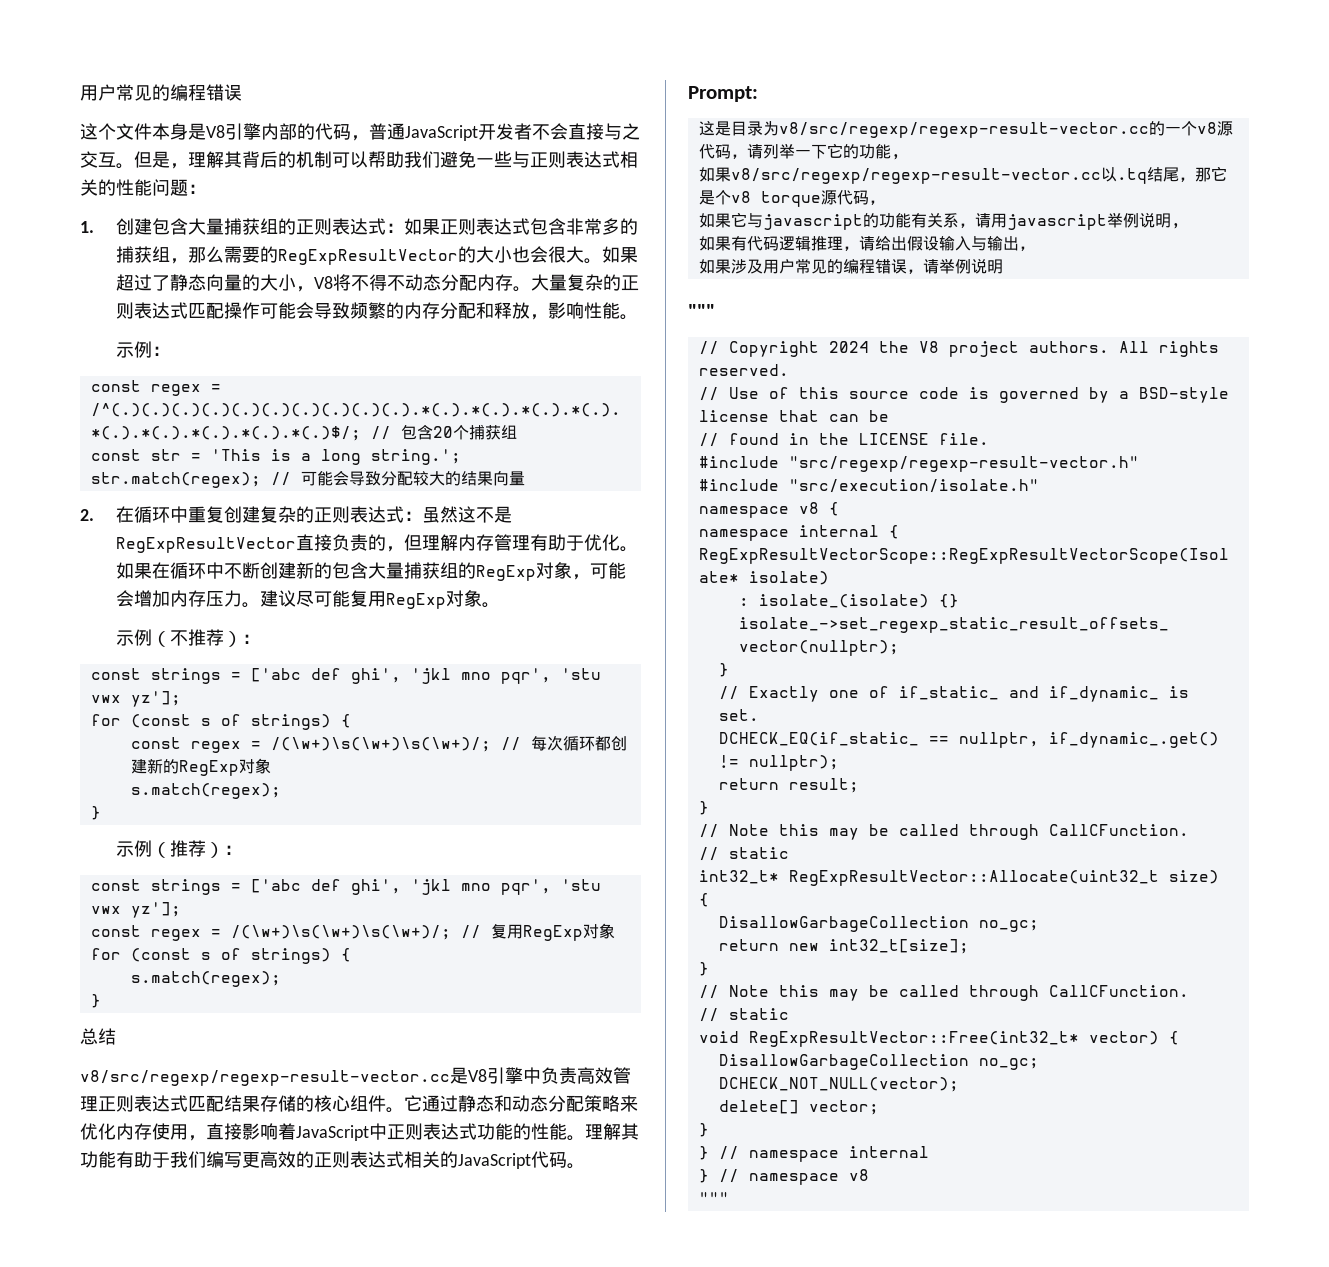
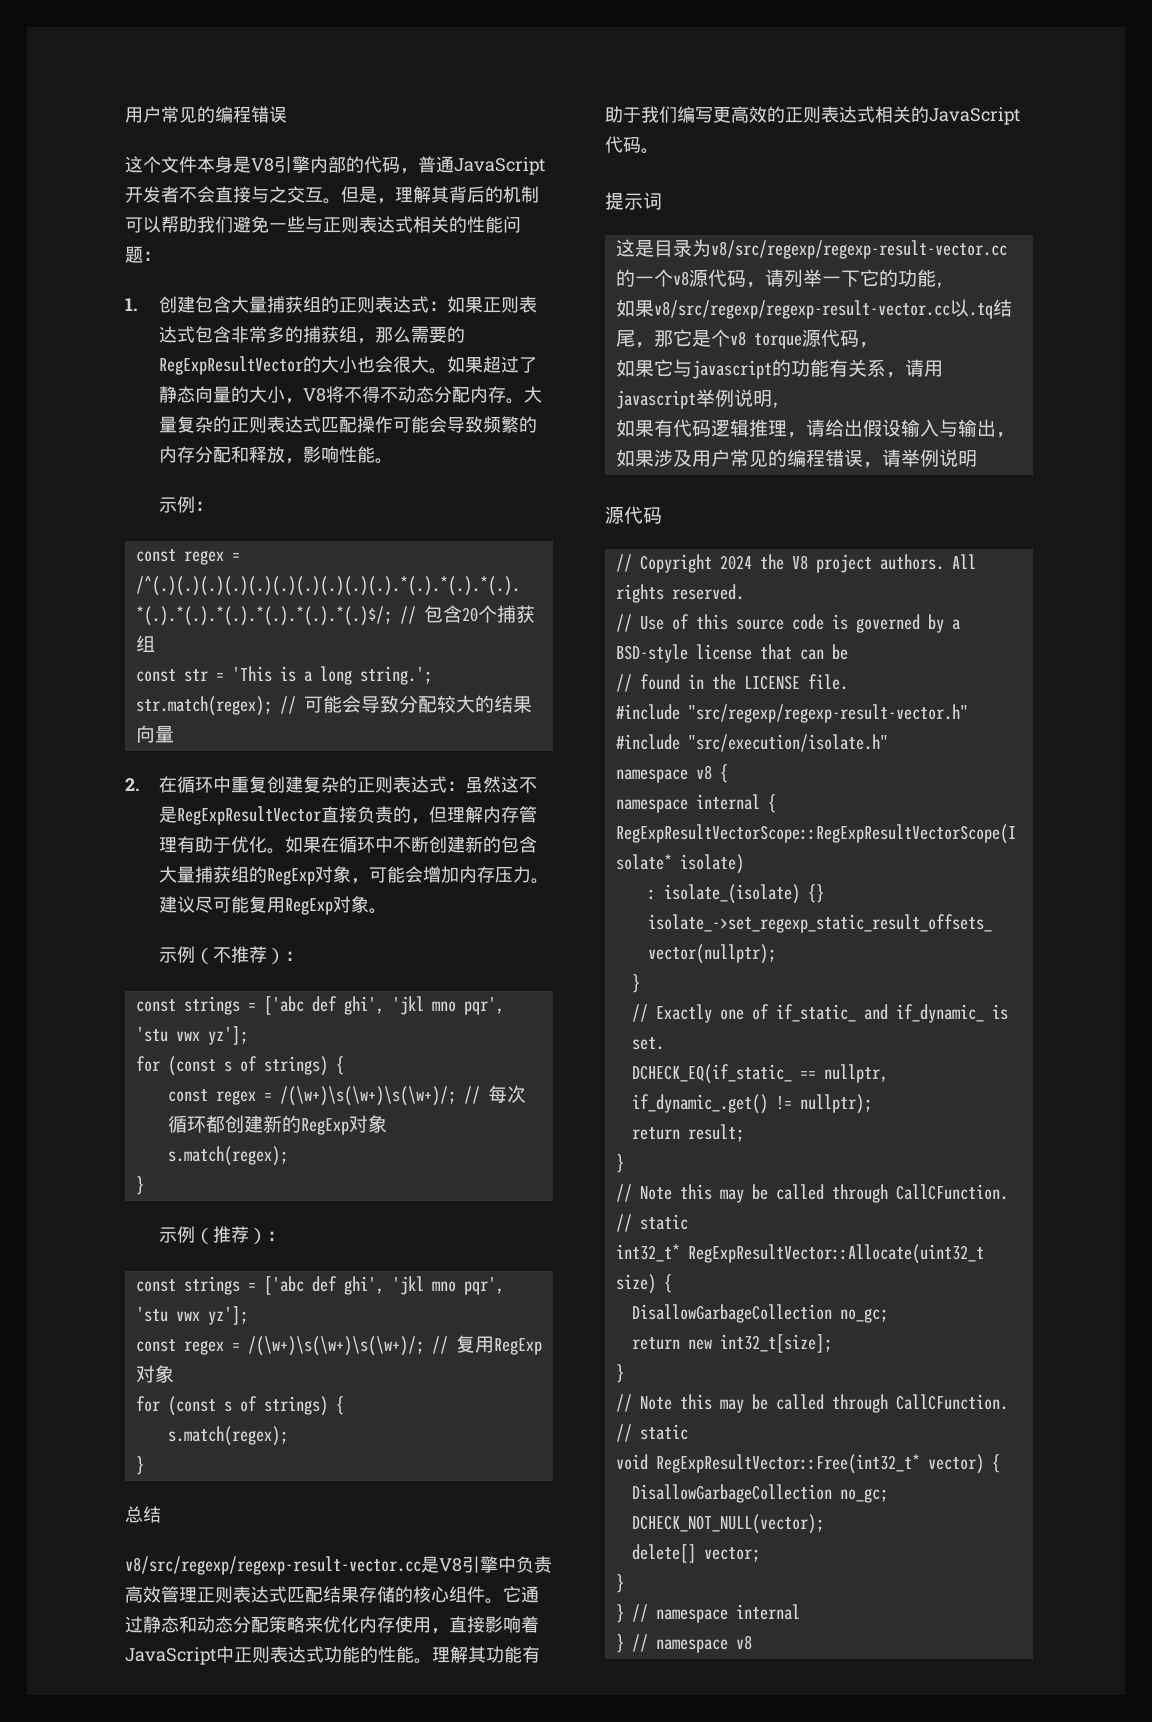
- Prompt:
+ 提示词
  如果涉及用户常见的编程错误，请举例说明
- """
+ 源代码
  } // namespace v8
- """

